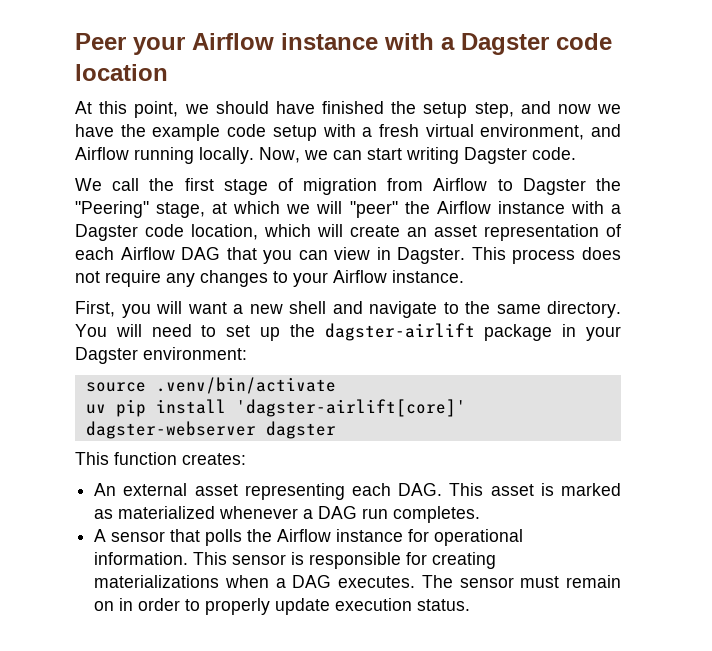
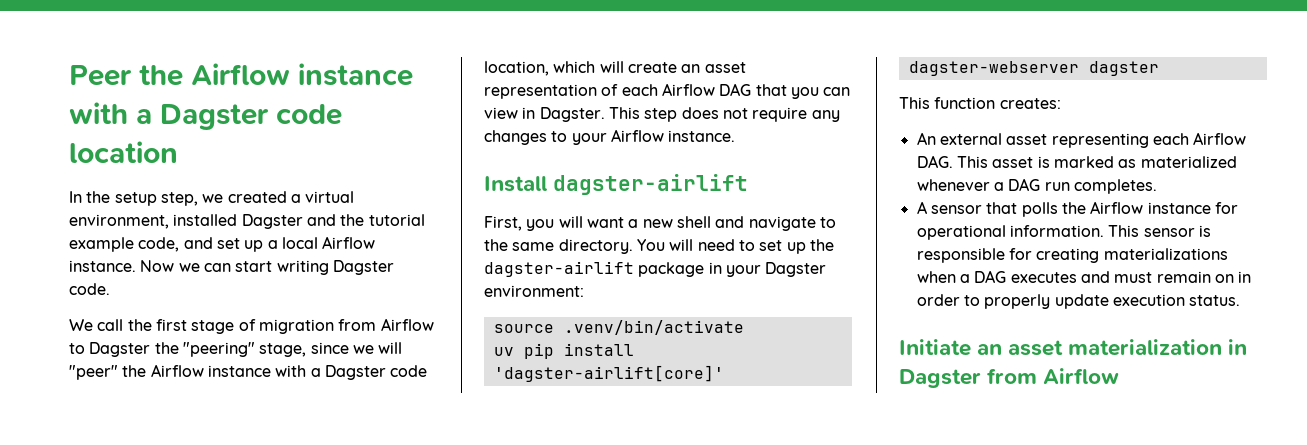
- Peer your Airflow instance with a Dagster code location
+ Peer the Airflow instance with a Dagster code location
- At this point, we should have finished the setup step, and now we have the example code setup with a fresh virtual environment, and Airflow running locally. Now, we can start writing Dagster code.
+ In the setup step, we created a virtual environment, installed Dagster and the tutorial example code, and set up a local Airflow instance. Now we can start writing Dagster code.
- We call the first stage of migration from Airflow to Dagster the "Peering" stage, at which we will "peer" the Airflow instance with a Dagster code location, which will create an asset representation of each Airflow DAG that you can view in Dagster.
+ We call the first stage of migration from Airflow to Dagster the "peering" stage, since we will "peer" the Airflow instance with a Dagster code location, which will create an asset representation of each Airflow DAG that you can view in Dagster.
- This process does not require any changes to your Airflow instance.
+ This step does not require any changes to your Airflow instance.
+ Install dagster-airlift
- An external asset representing each DAG. This asset is marked as materialized whenever a DAG run completes.
+ An external asset representing each Airflow DAG. This asset is marked as materialized whenever a DAG run completes.
- This sensor is responsible for creating materializations when a DAG executes. The sensor must remain on in order to properly update execution status.
+ This sensor is responsible for creating materializations when a DAG executes and must remain on in order to properly update execution status.
+ Initiate an asset materialization in Dagster from Airflow

